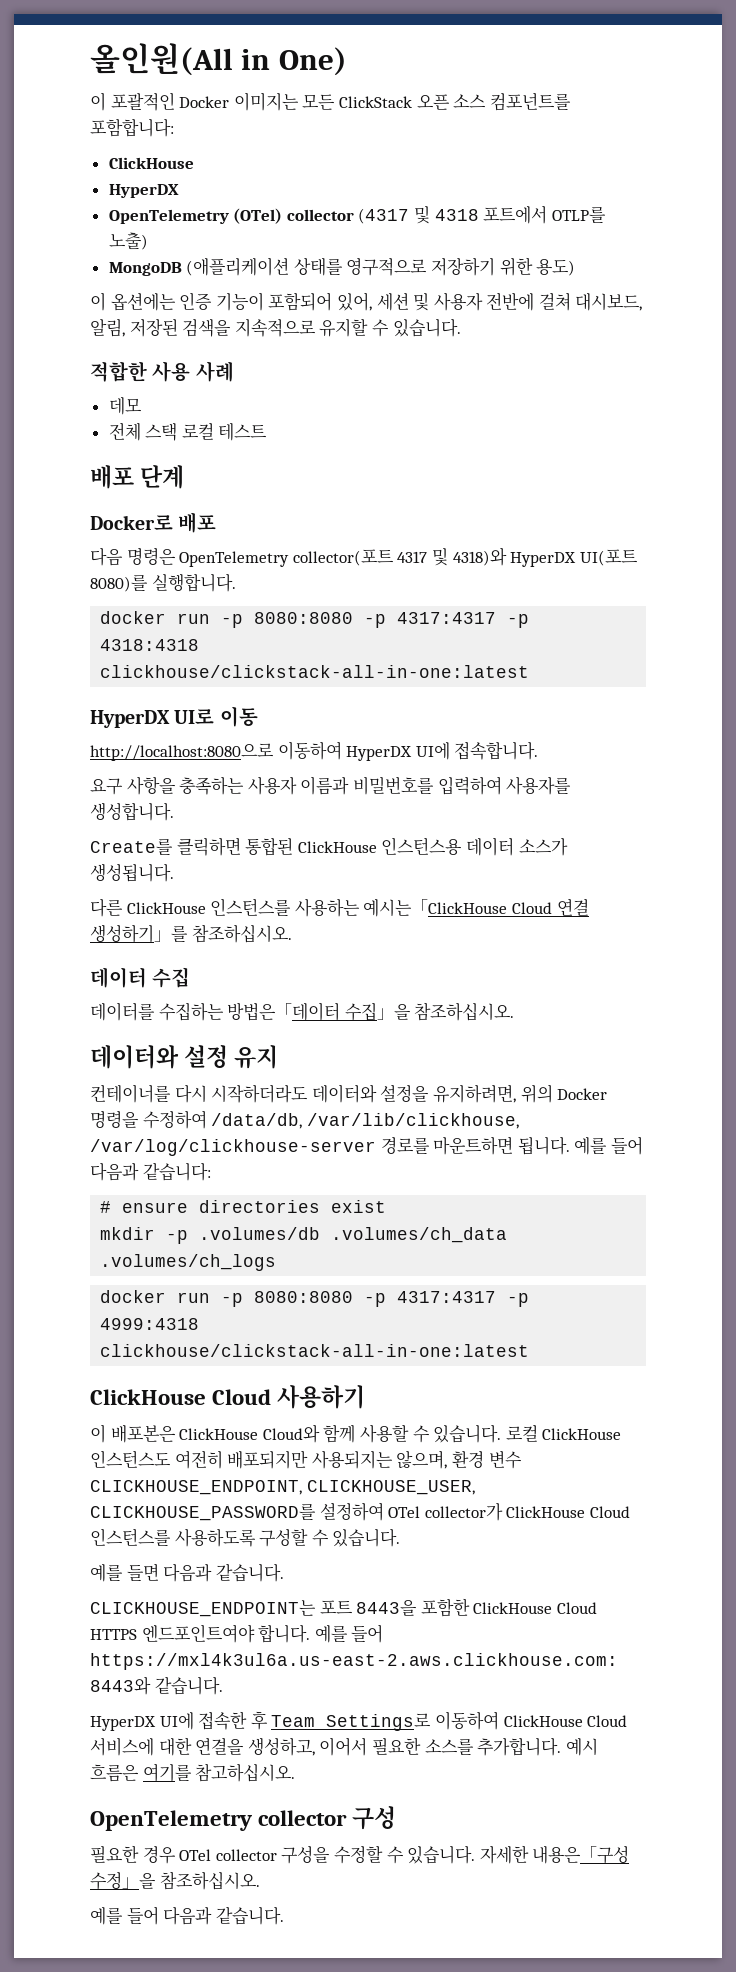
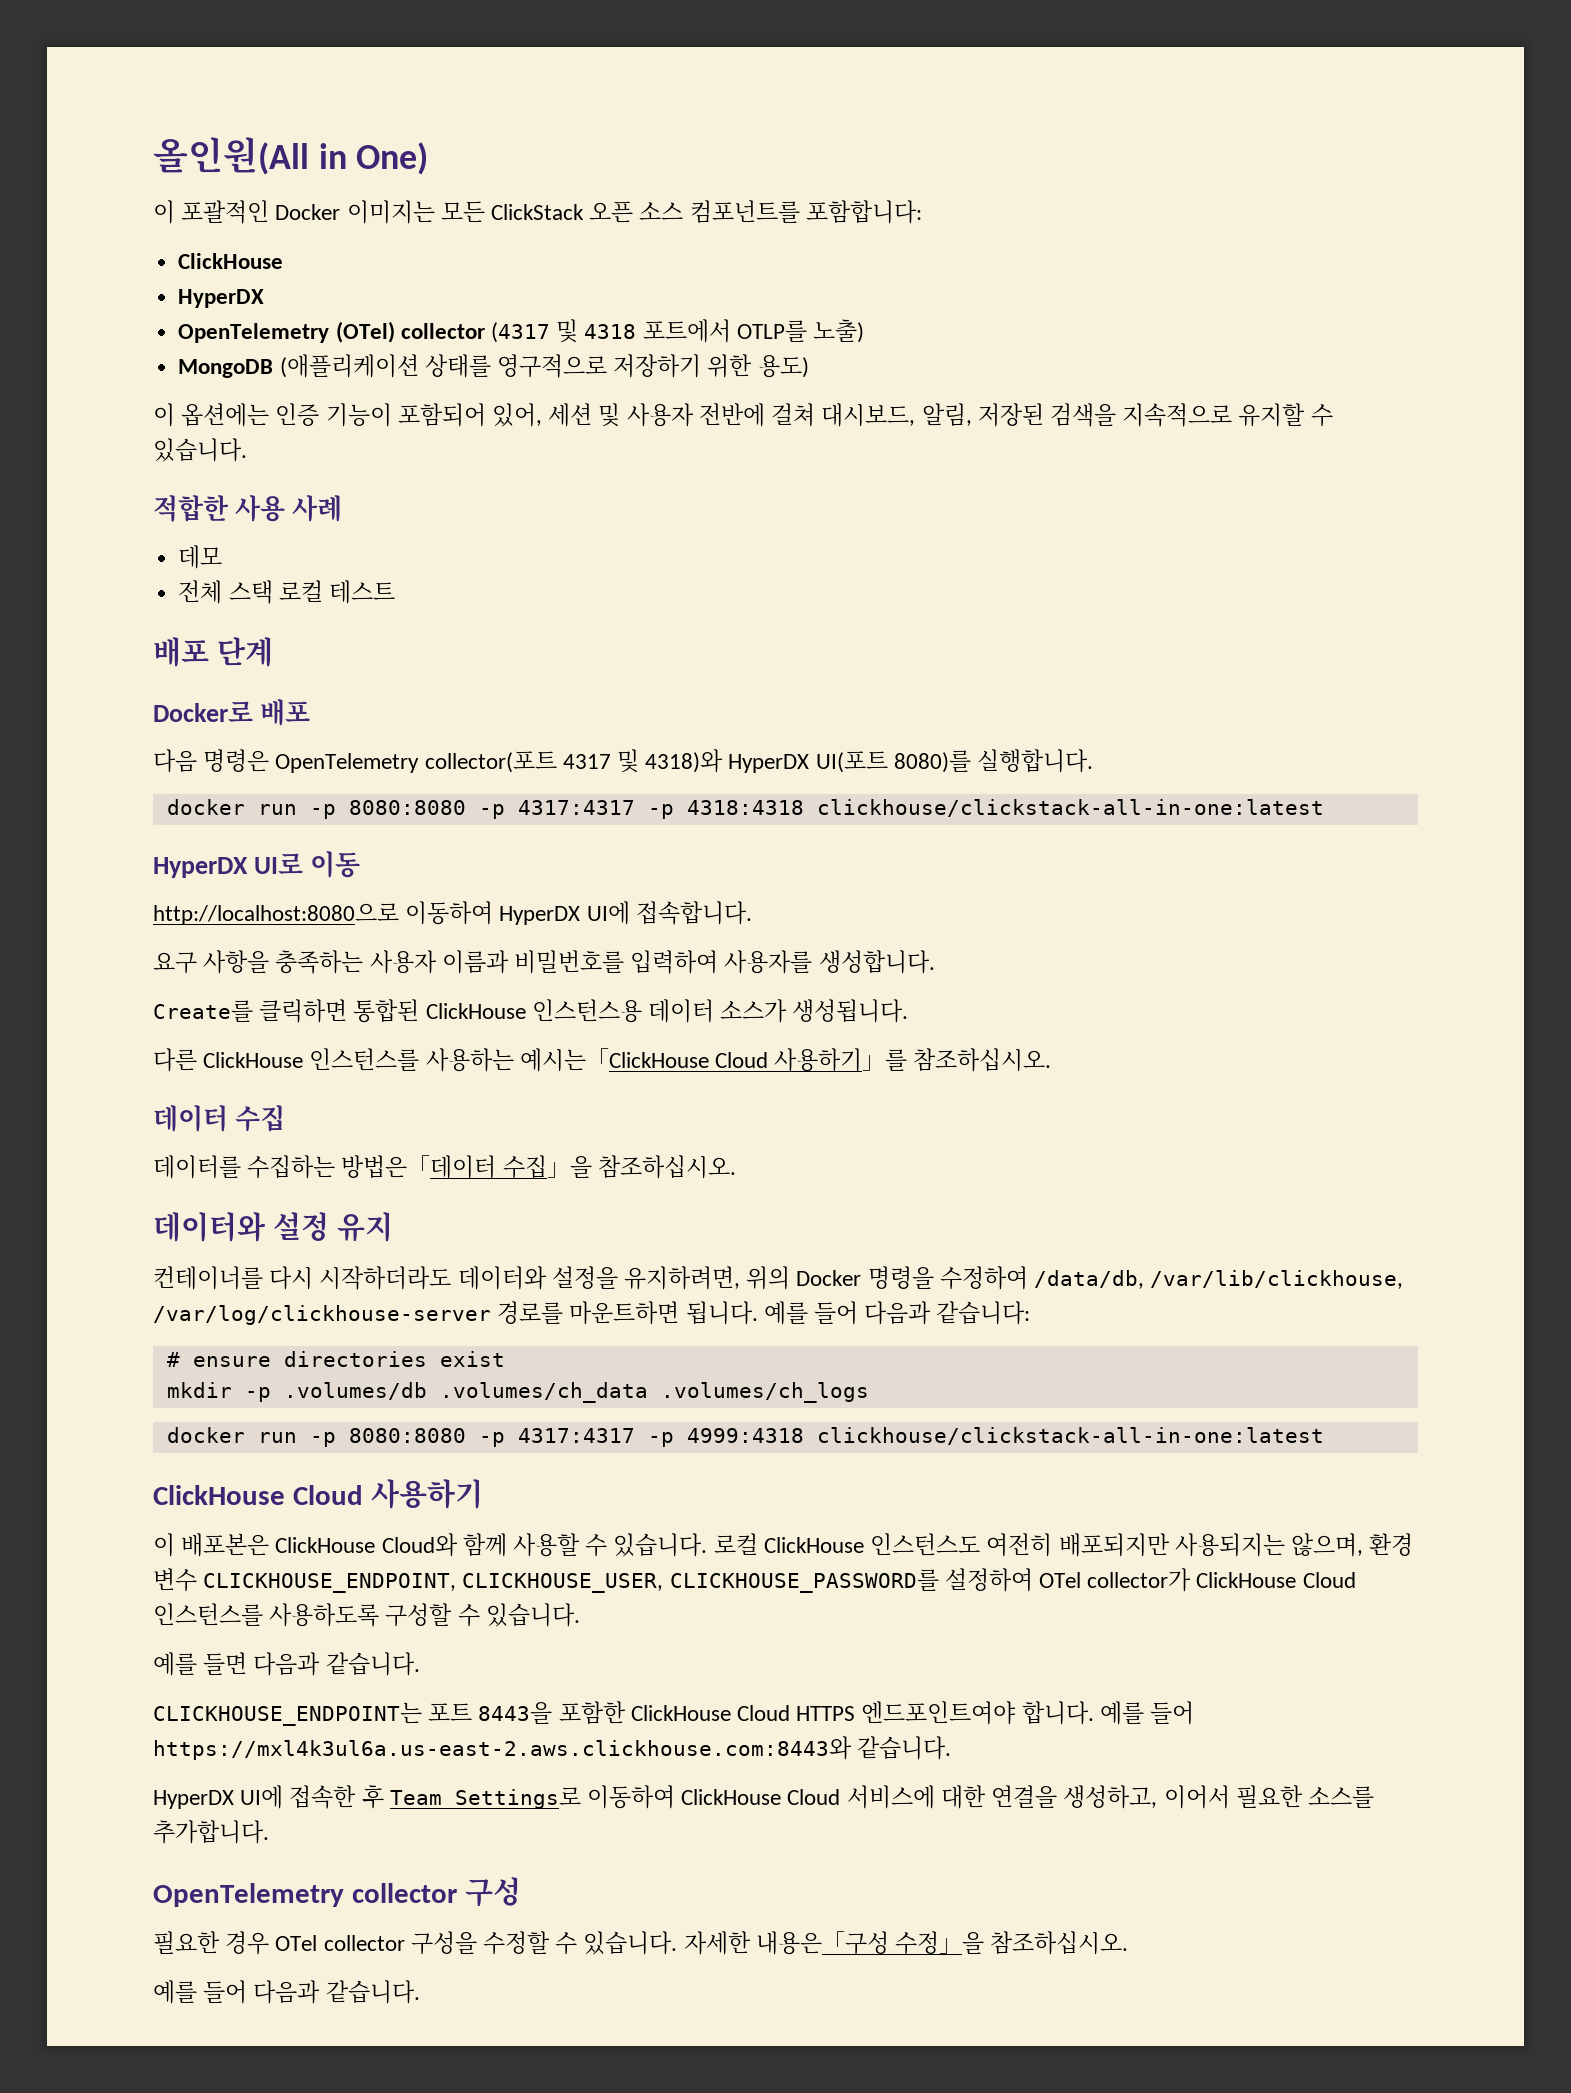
- 다른 ClickHouse 인스턴스를 사용하는 예시는「ClickHouse Cloud 연결 생성하기」를 참조하십시오.
+ 다른 ClickHouse 인스턴스를 사용하는 예시는「ClickHouse Cloud 사용하기」를 참조하십시오.
- 예시 흐름은 여기를 참고하십시오.

